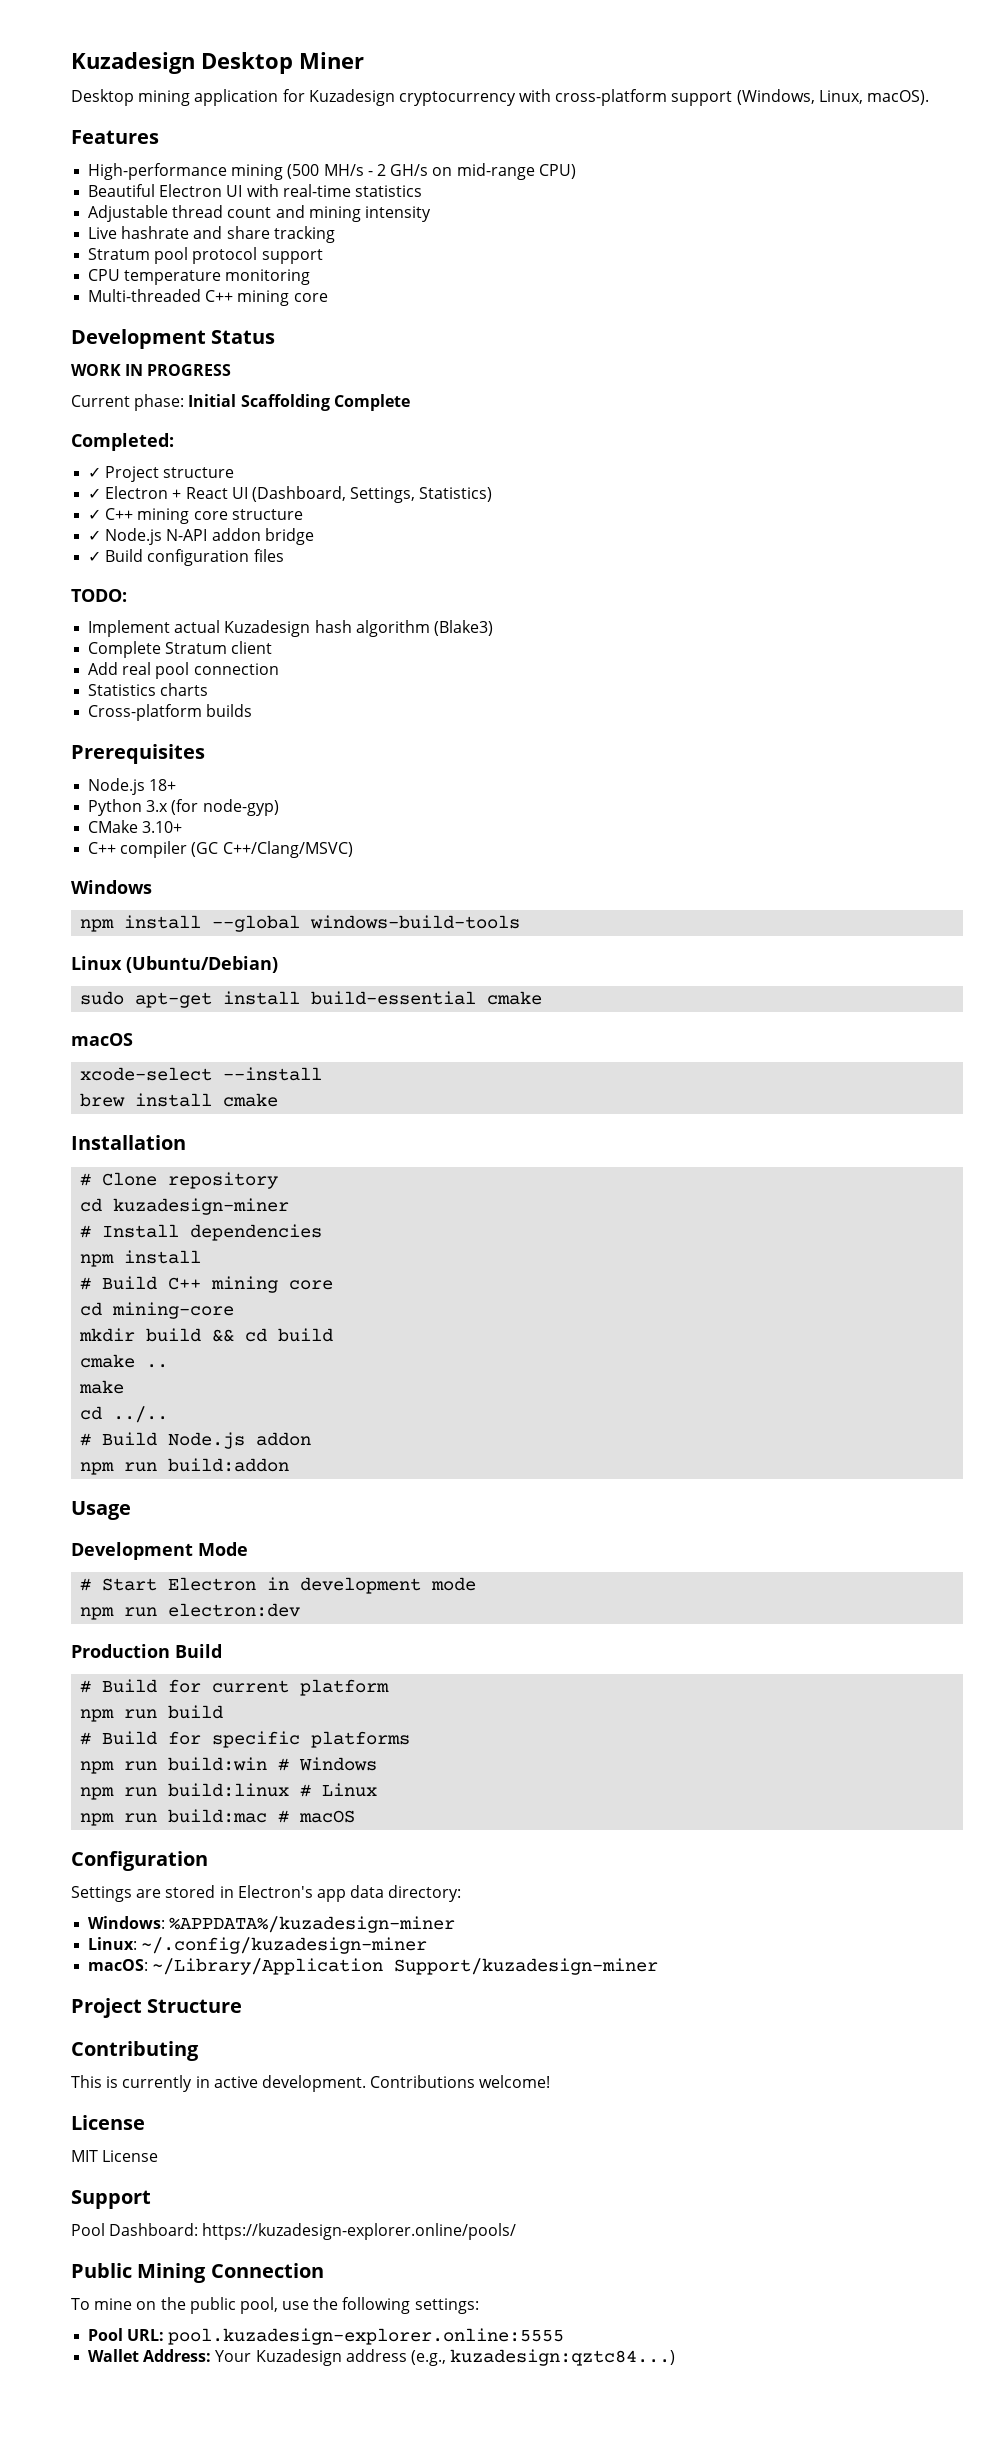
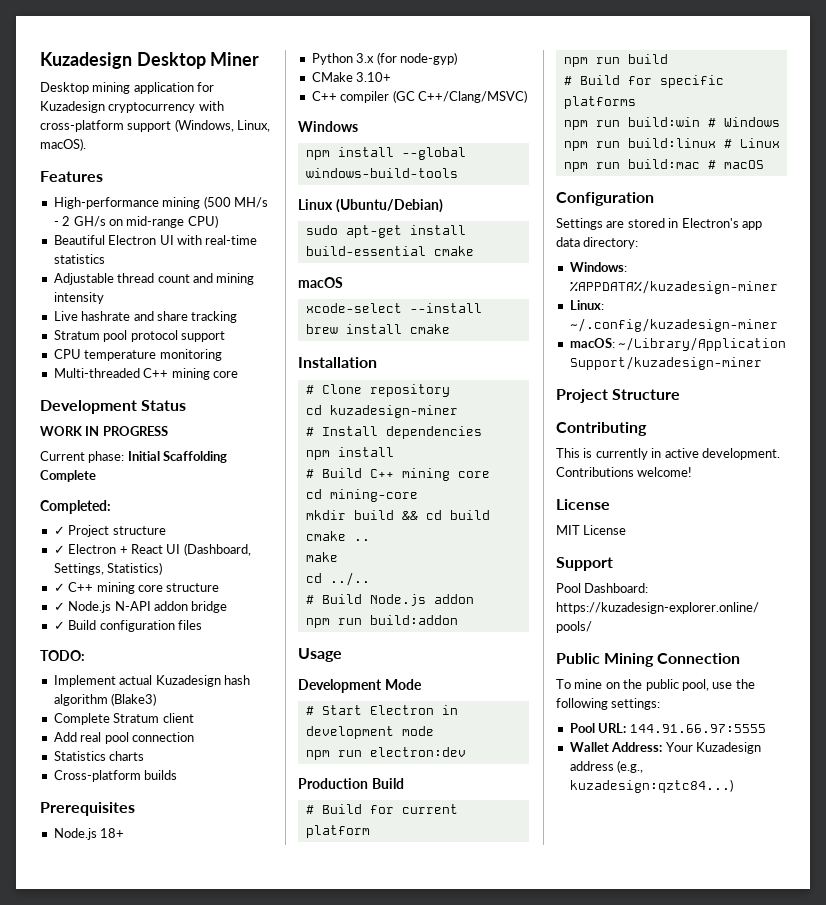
- Pool URL: pool.kuzadesign-explorer.online:5555
+ Pool URL: 144.91.66.97:5555

